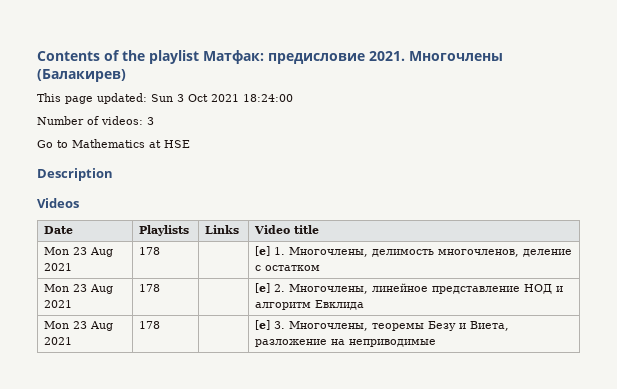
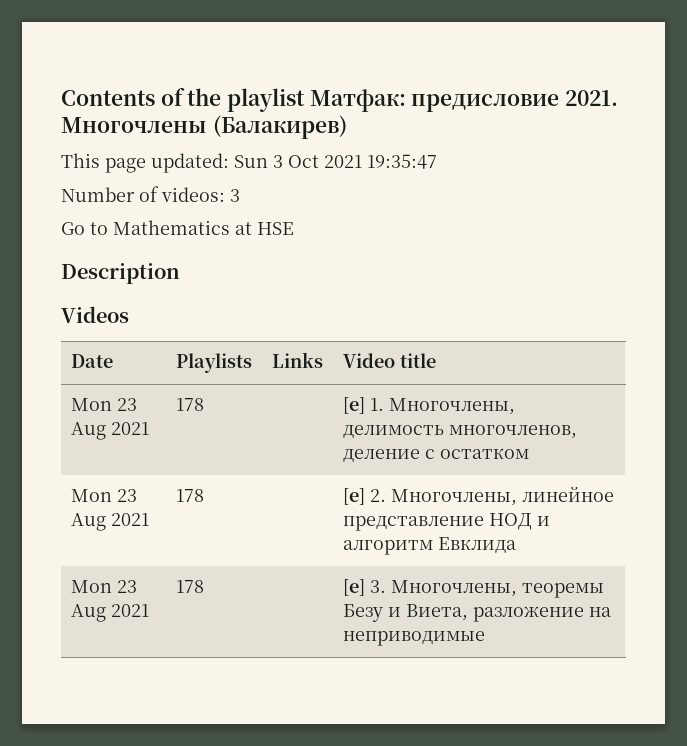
- This page updated: Sun 3 Oct 2021 18:24:00
+ This page updated: Sun 3 Oct 2021 19:35:47

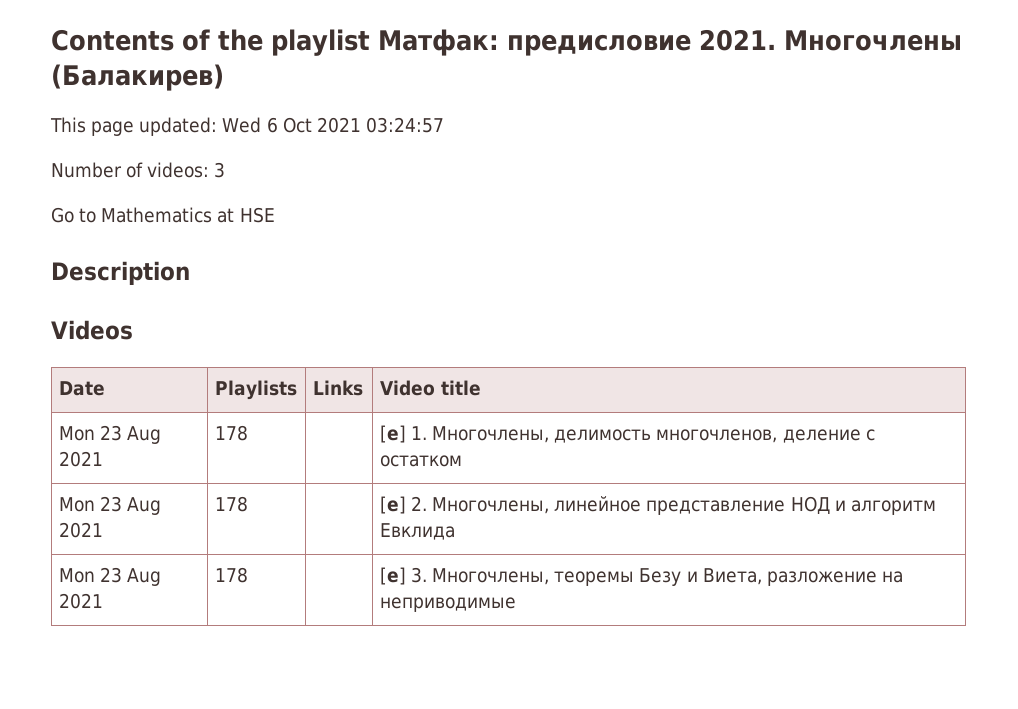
- This page updated: Sun 3 Oct 2021 19:35:47
+ This page updated: Wed 6 Oct 2021 03:24:57

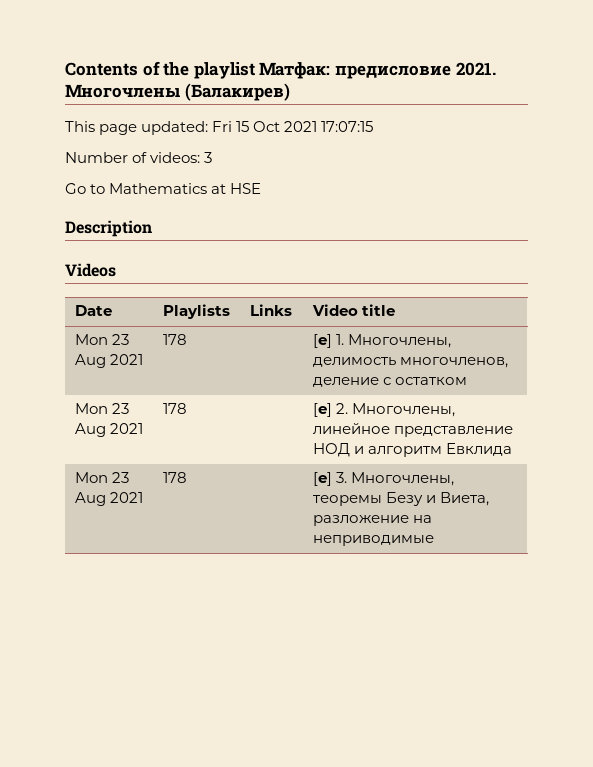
- This page updated: Wed 6 Oct 2021 03:24:57
+ This page updated: Fri 15 Oct 2021 17:07:15

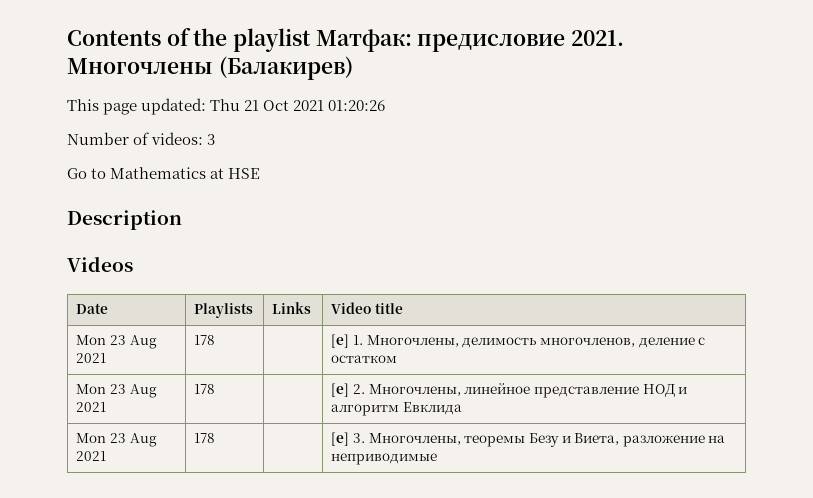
- This page updated: Fri 15 Oct 2021 17:07:15
+ This page updated: Thu 21 Oct 2021 01:20:26

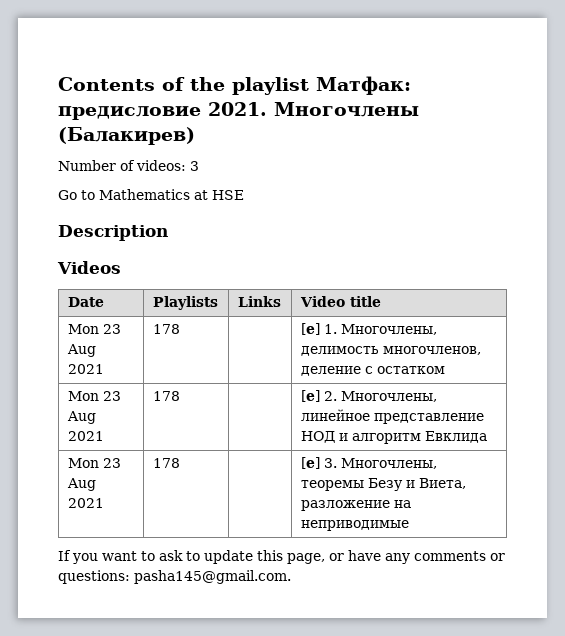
- This page updated: Thu 21 Oct 2021 01:20:26
+ If you want to ask to update this page, or have any comments or questions: pasha145@gmail.com.

